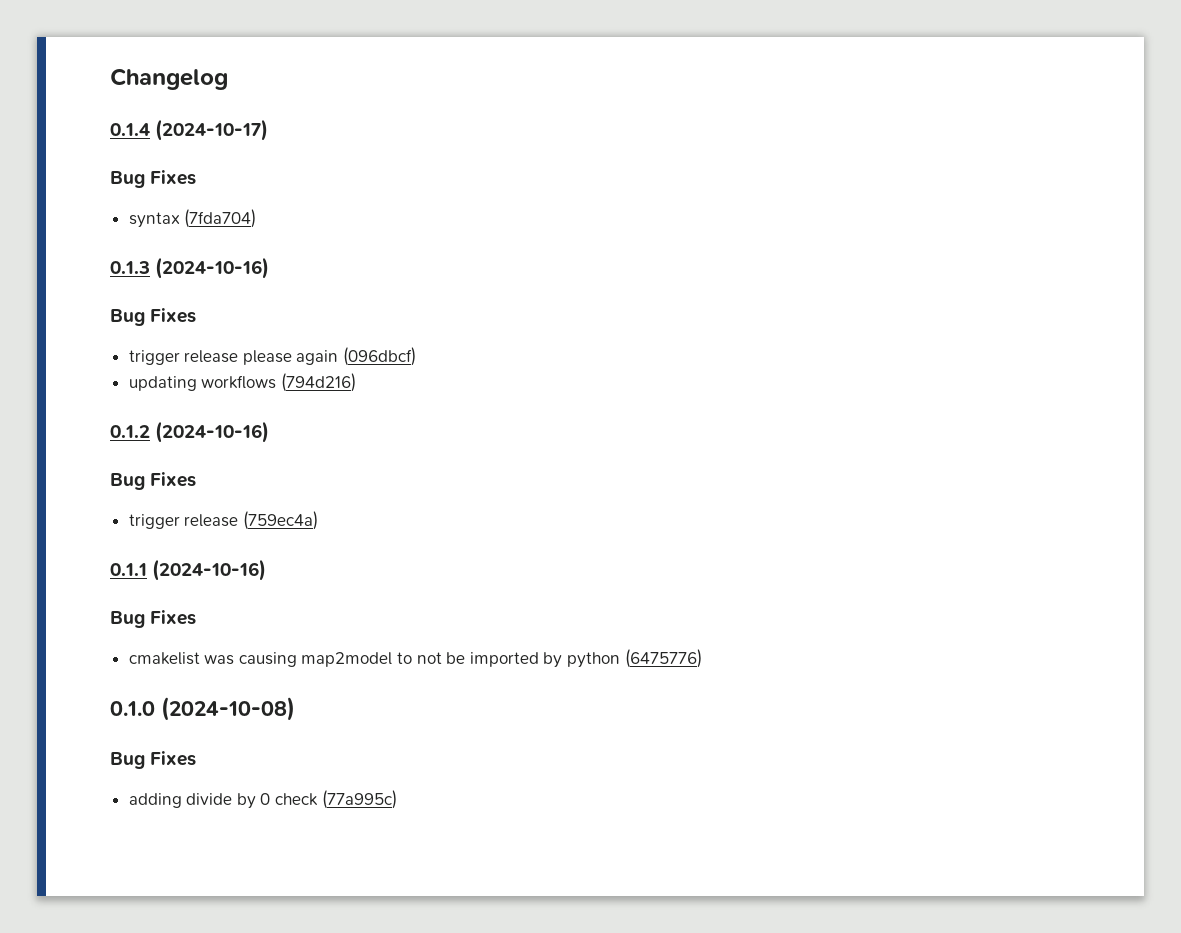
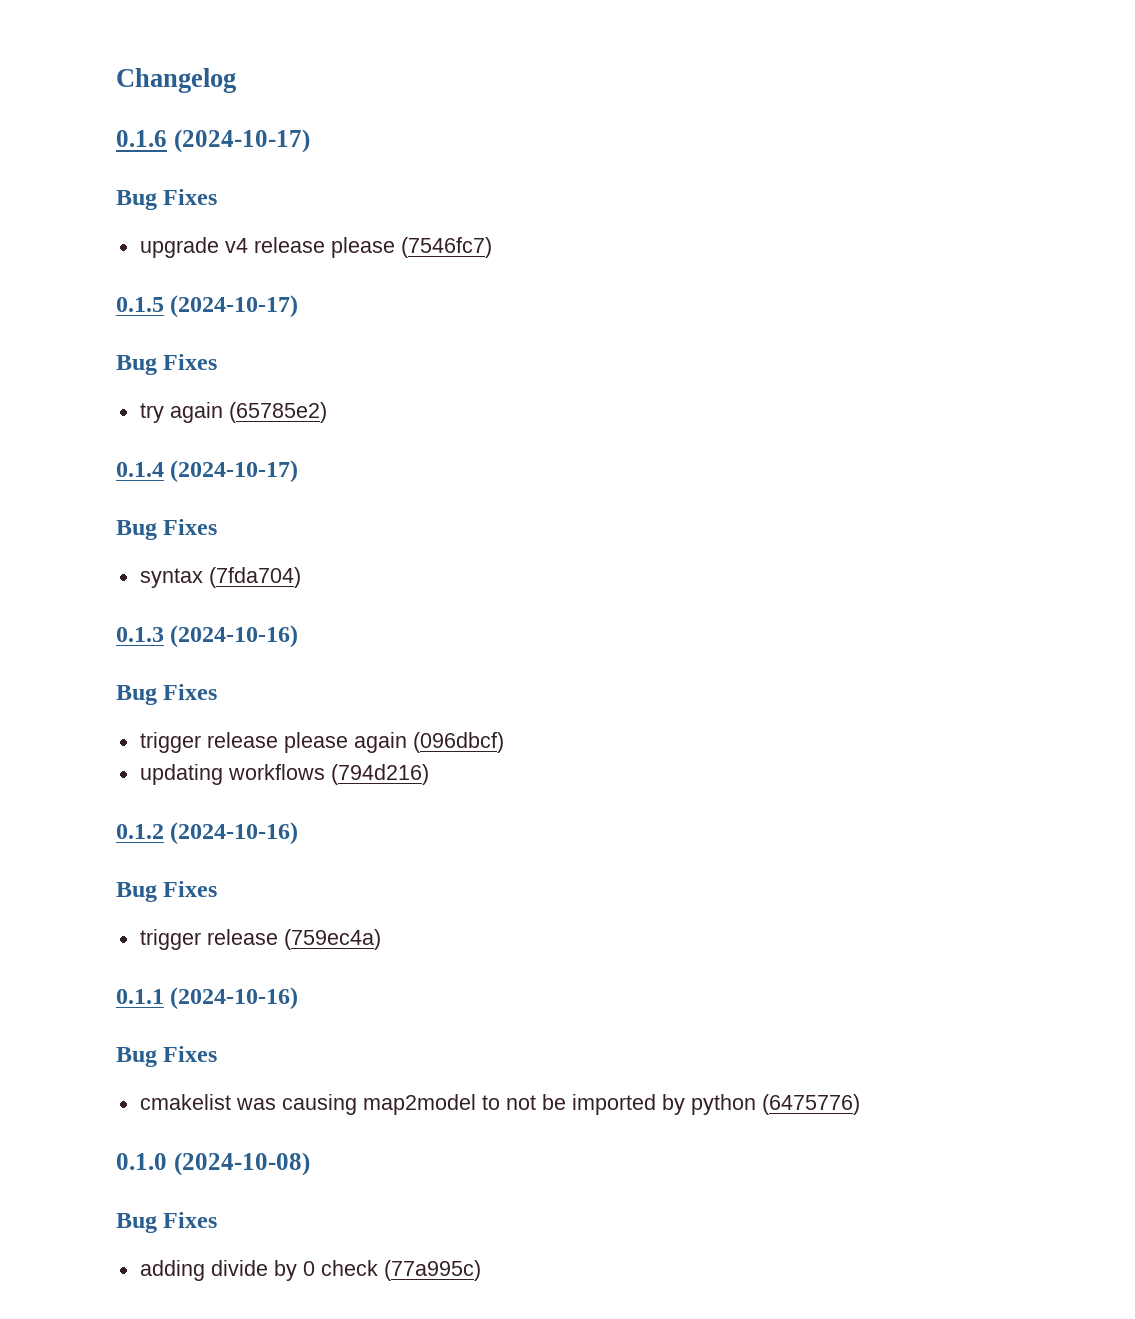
+ 0.1.6 (2024-10-17)
+ Bug Fixes
+ upgrade v4 release please (7546fc7)
+ 0.1.5 (2024-10-17)
+ Bug Fixes
+ try again (65785e2)

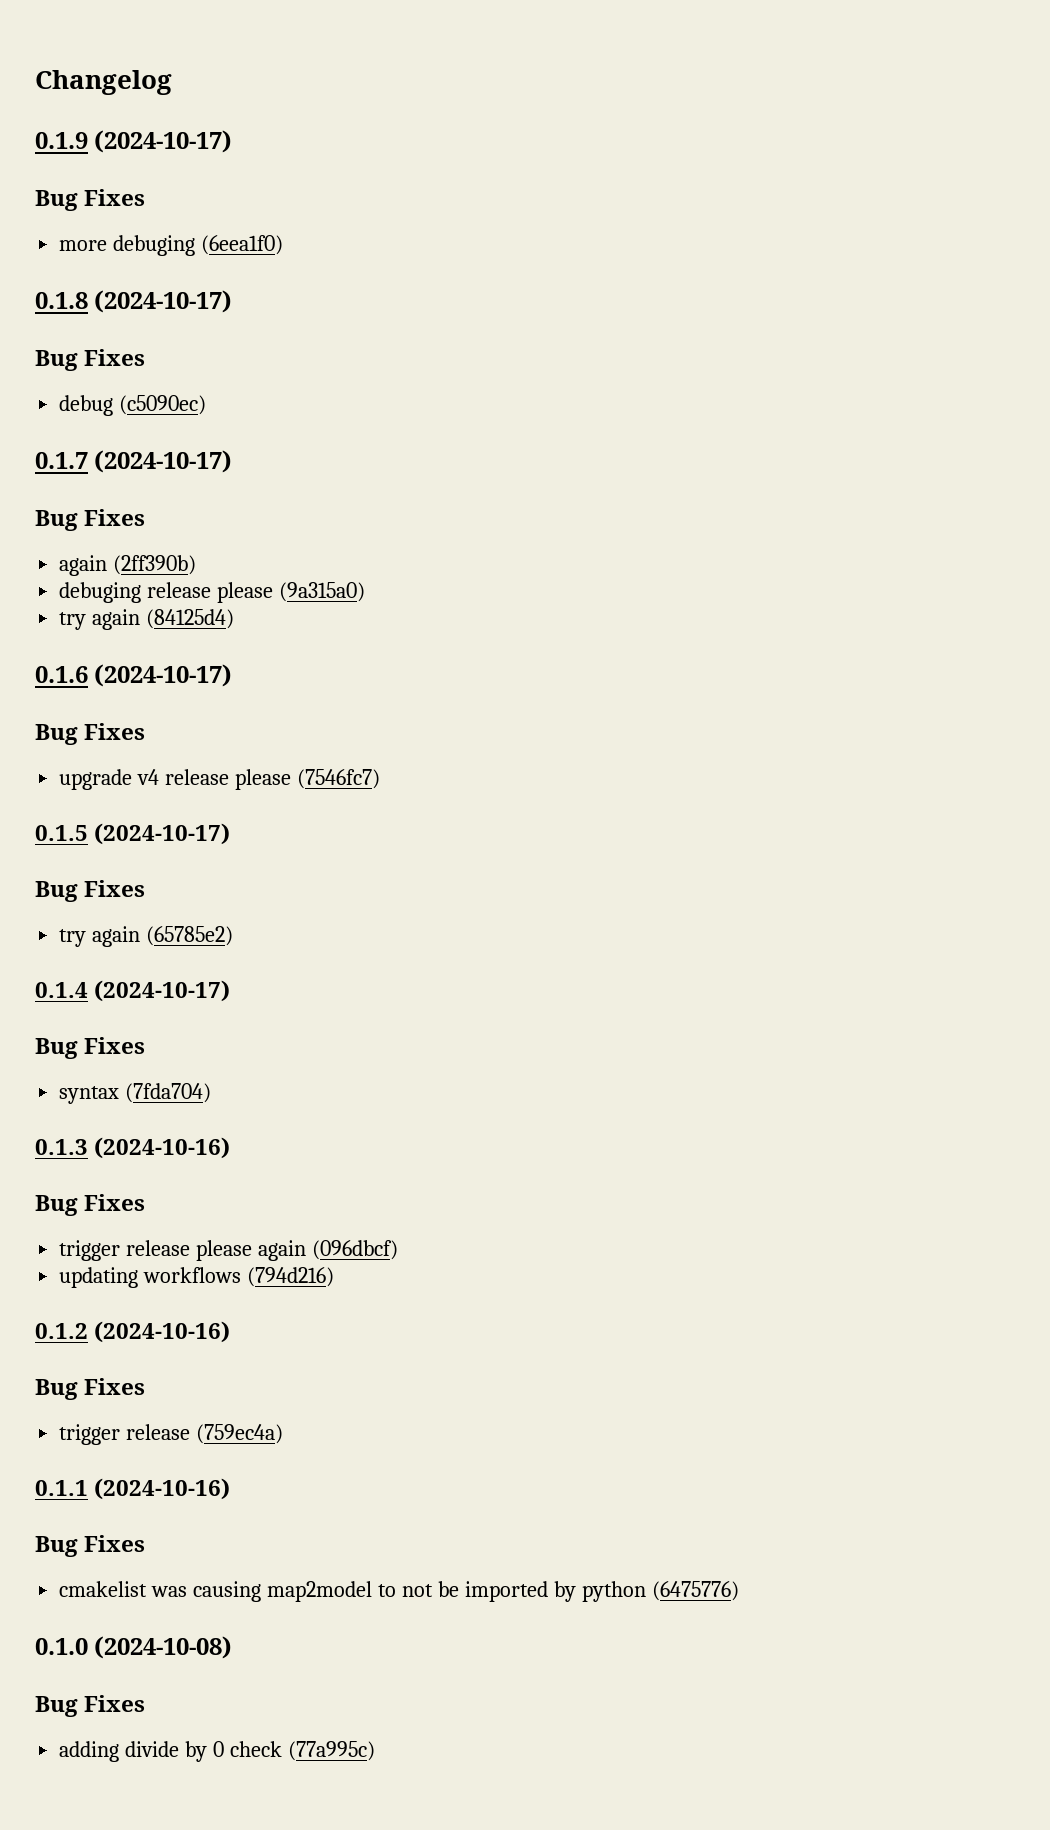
+ 0.1.9 (2024-10-17)
+ Bug Fixes
+ more debuging (6eea1f0)
+ 0.1.8 (2024-10-17)
+ Bug Fixes
+ debug (c5090ec)
+ 0.1.7 (2024-10-17)
+ Bug Fixes
+ again (2ff390b)
+ debuging release please (9a315a0)
+ try again (84125d4)

